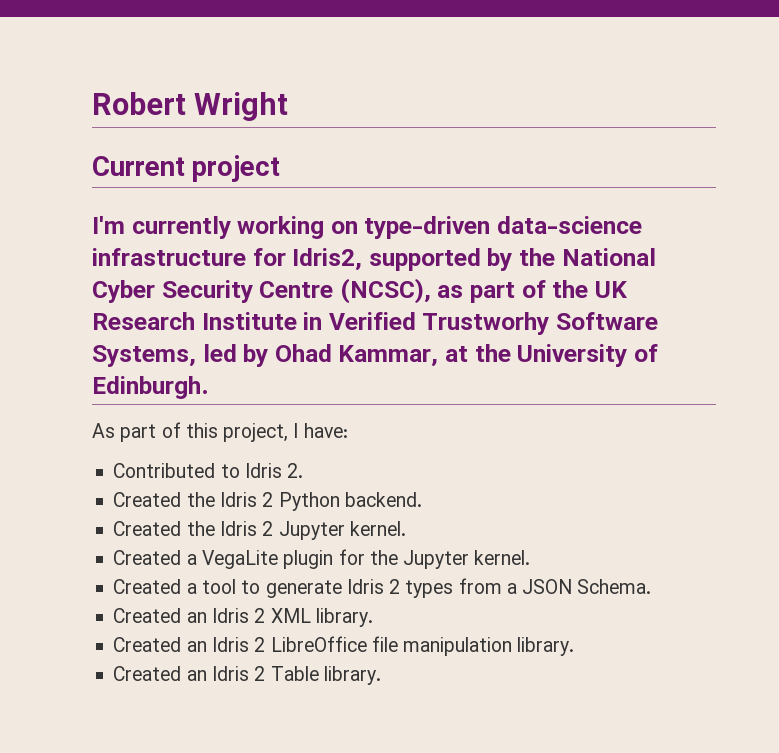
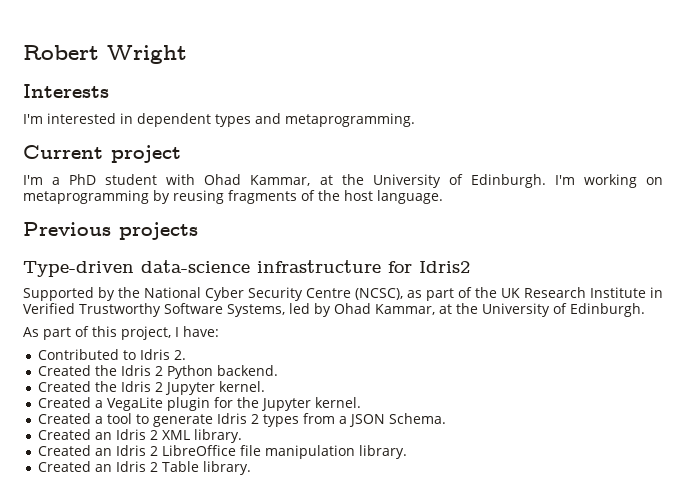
+ Interests
+ I'm interested in dependent types and metaprogramming.
  Current project
- I'm currently working on type-driven data-science infrastructure for Idris2, supported by the National Cyber Security Centre (NCSC), as part of the UK Research Institute in Verified Trustworhy Software Systems, led by Ohad Kammar, at the University of Edinburgh.
+ I'm a PhD student with Ohad Kammar, at the University of Edinburgh. I'm working on metaprogramming by reusing fragments of the host language.
+ Previous projects
+ Type-driven data-science infrastructure for Idris2
+ Supported by the National Cyber Security Centre (NCSC), as part of the UK Research Institute in Verified Trustworthy Software Systems, led by Ohad Kammar, at the University of Edinburgh.

